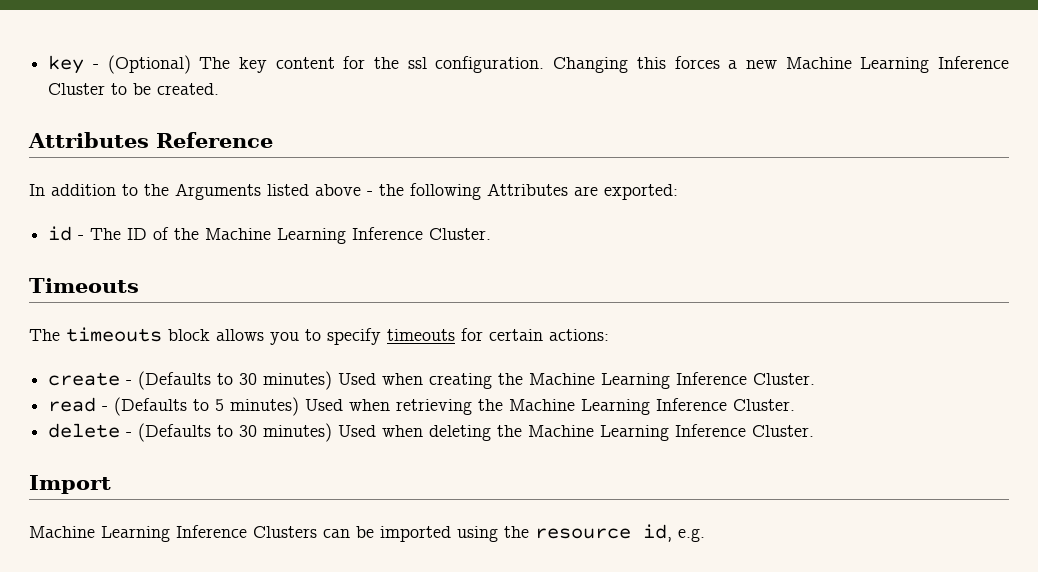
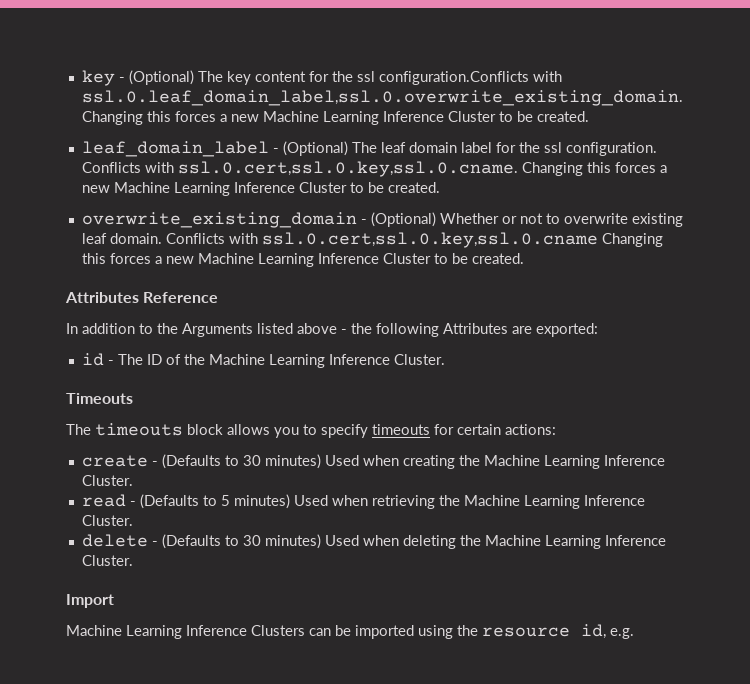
- key - (Optional) The key content for the ssl configuration. Changing this forces a new Machine Learning Inference Cluster to be created.
+ key - (Optional) The key content for the ssl configuration.Conflicts with ssl.0.leaf_domain_label,ssl.0.overwrite_existing_domain. Changing this forces a new Machine Learning Inference Cluster to be created.
+ leaf_domain_label - (Optional) The leaf domain label for the ssl configuration. Conflicts with ssl.0.cert,ssl.0.key,ssl.0.cname. Changing this forces a new Machine Learning Inference Cluster to be created.
+ overwrite_existing_domain - (Optional) Whether or not to overwrite existing leaf domain. Conflicts with ssl.0.cert,ssl.0.key,ssl.0.cname Changing this forces a new Machine Learning Inference Cluster to be created.

